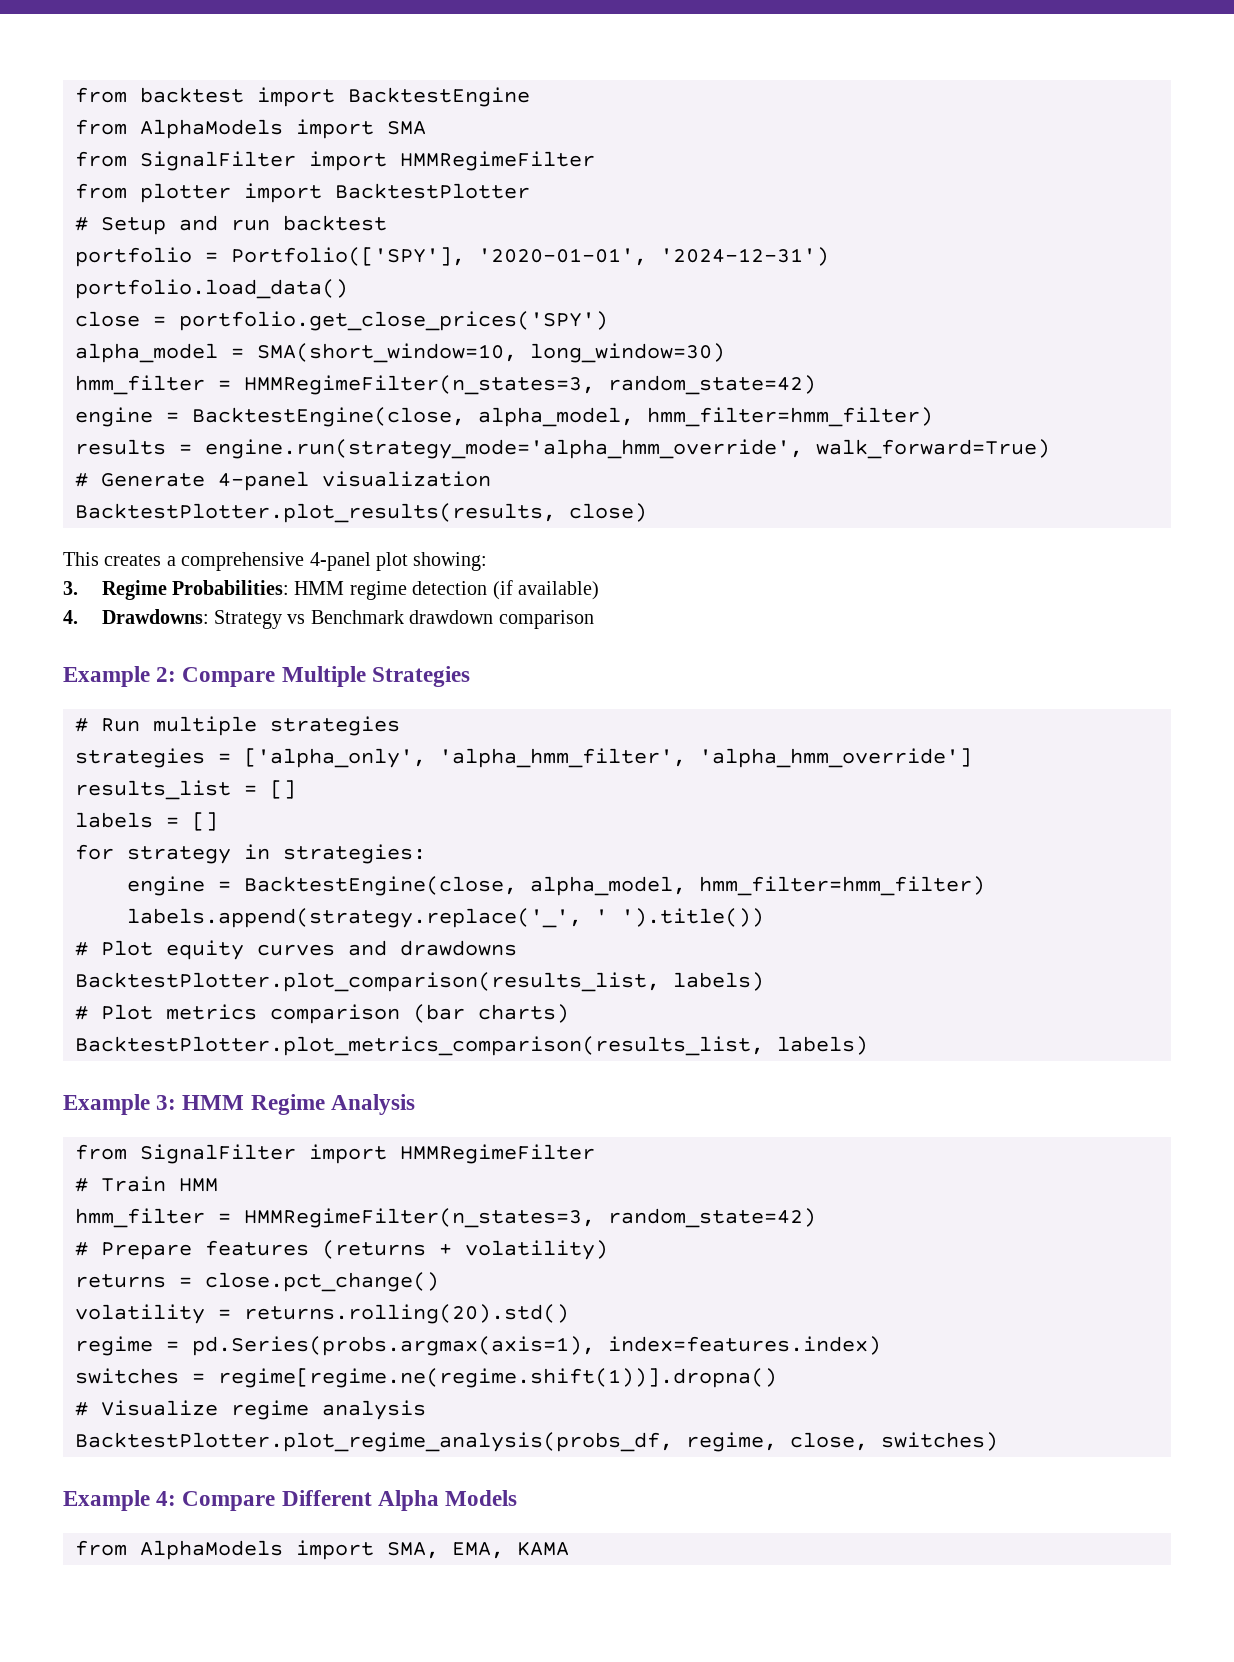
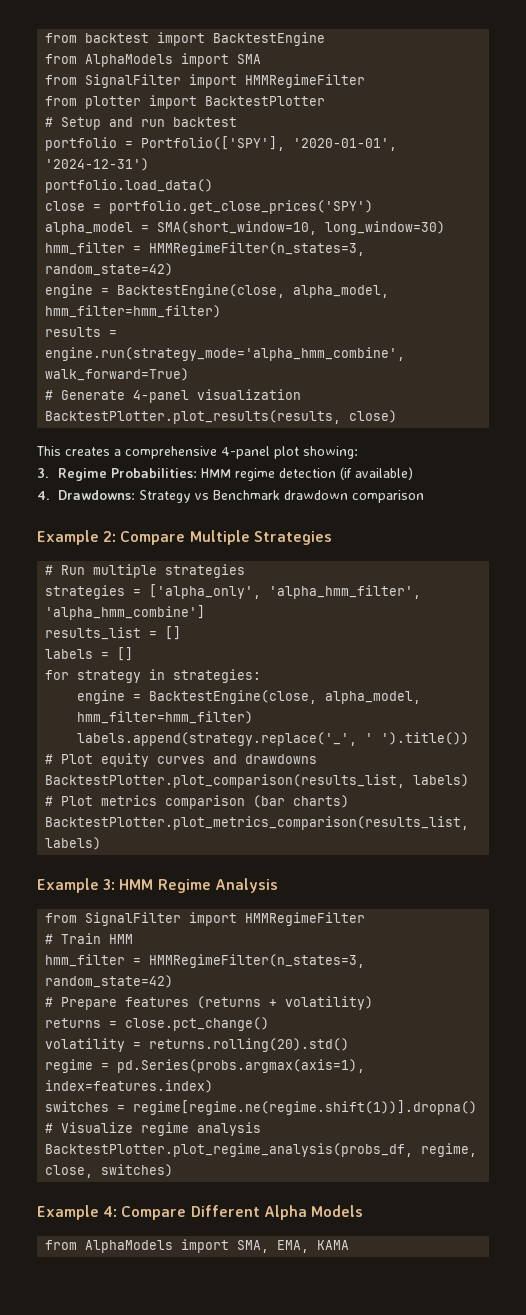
- results = engine.run(strategy_mode='alpha_hmm_override', walk_forward=True)
+ results = engine.run(strategy_mode='alpha_hmm_combine', walk_forward=True)
- strategies = ['alpha_only', 'alpha_hmm_filter', 'alpha_hmm_override']
+ strategies = ['alpha_only', 'alpha_hmm_filter', 'alpha_hmm_combine']

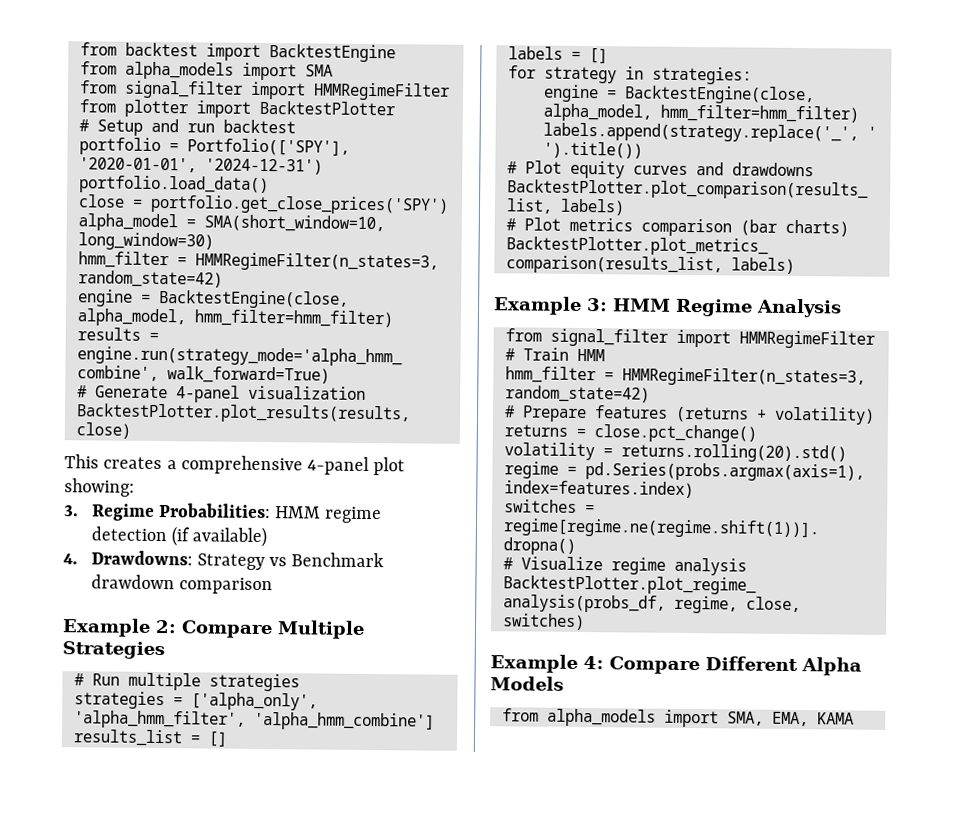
- from AlphaModels import SMA
- from SignalFilter import HMMRegimeFilter
+ from alpha_models import SMA
+ from signal_filter import HMMRegimeFilter
  Example 3: HMM Regime Analysis
- from SignalFilter import HMMRegimeFilter
+ from signal_filter import HMMRegimeFilter
- from AlphaModels import SMA, EMA, KAMA
+ from alpha_models import SMA, EMA, KAMA

